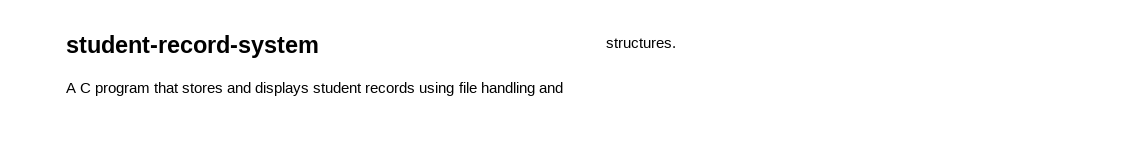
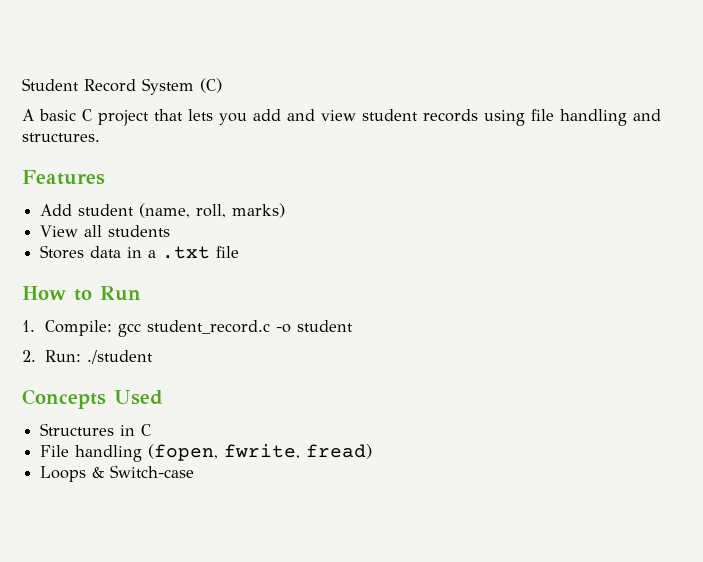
- student-record-system
- A C program that stores and displays student records using file handling and structures.
+ Student Record System (C)
+ A basic C project that lets you add and view student records using file handling and structures.
+ Features
+ Add student (name, roll, marks)
+ View all students
+ Stores data in a .txt file
+ How to Run
+ 1. Compile: gcc student_record.c -o student
+ 2. Run: ./student
+ Concepts Used
+ Structures in C
+ File handling (fopen, fwrite, fread)
+ Loops & Switch-case

